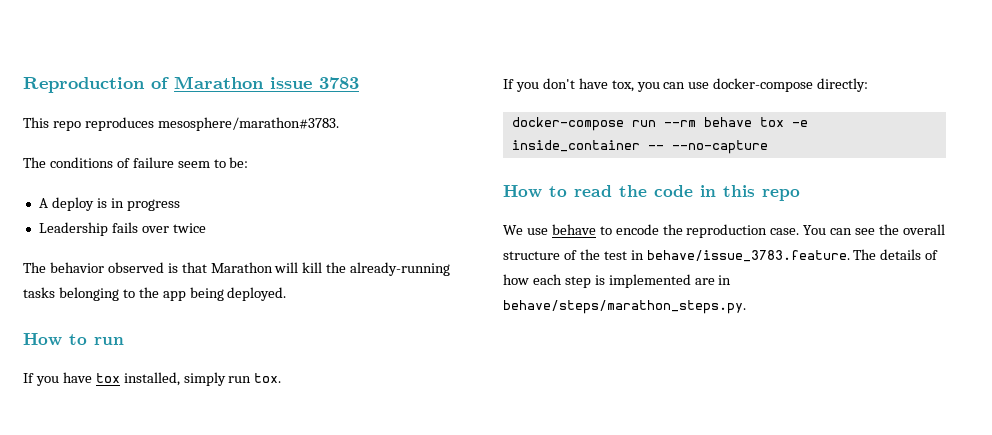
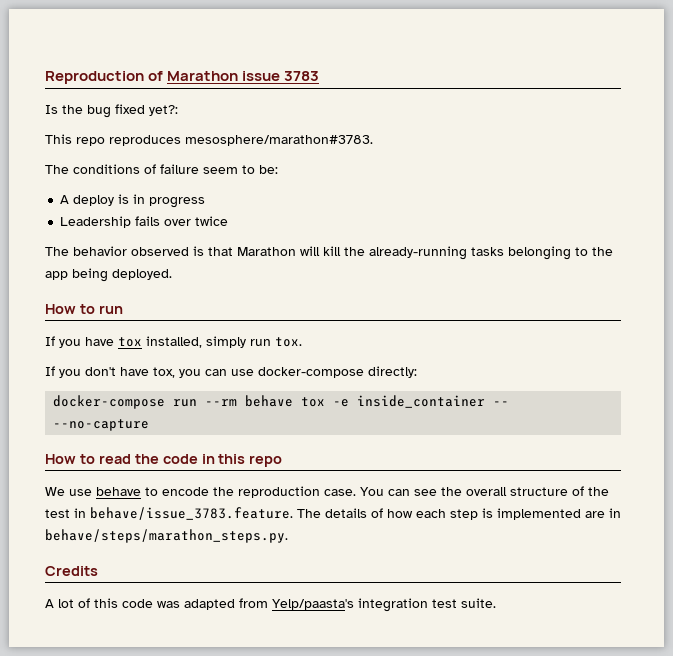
+ Is the bug fixed yet?:
+ Credits
+ A lot of this code was adapted from Yelp/paasta's integration test suite.

